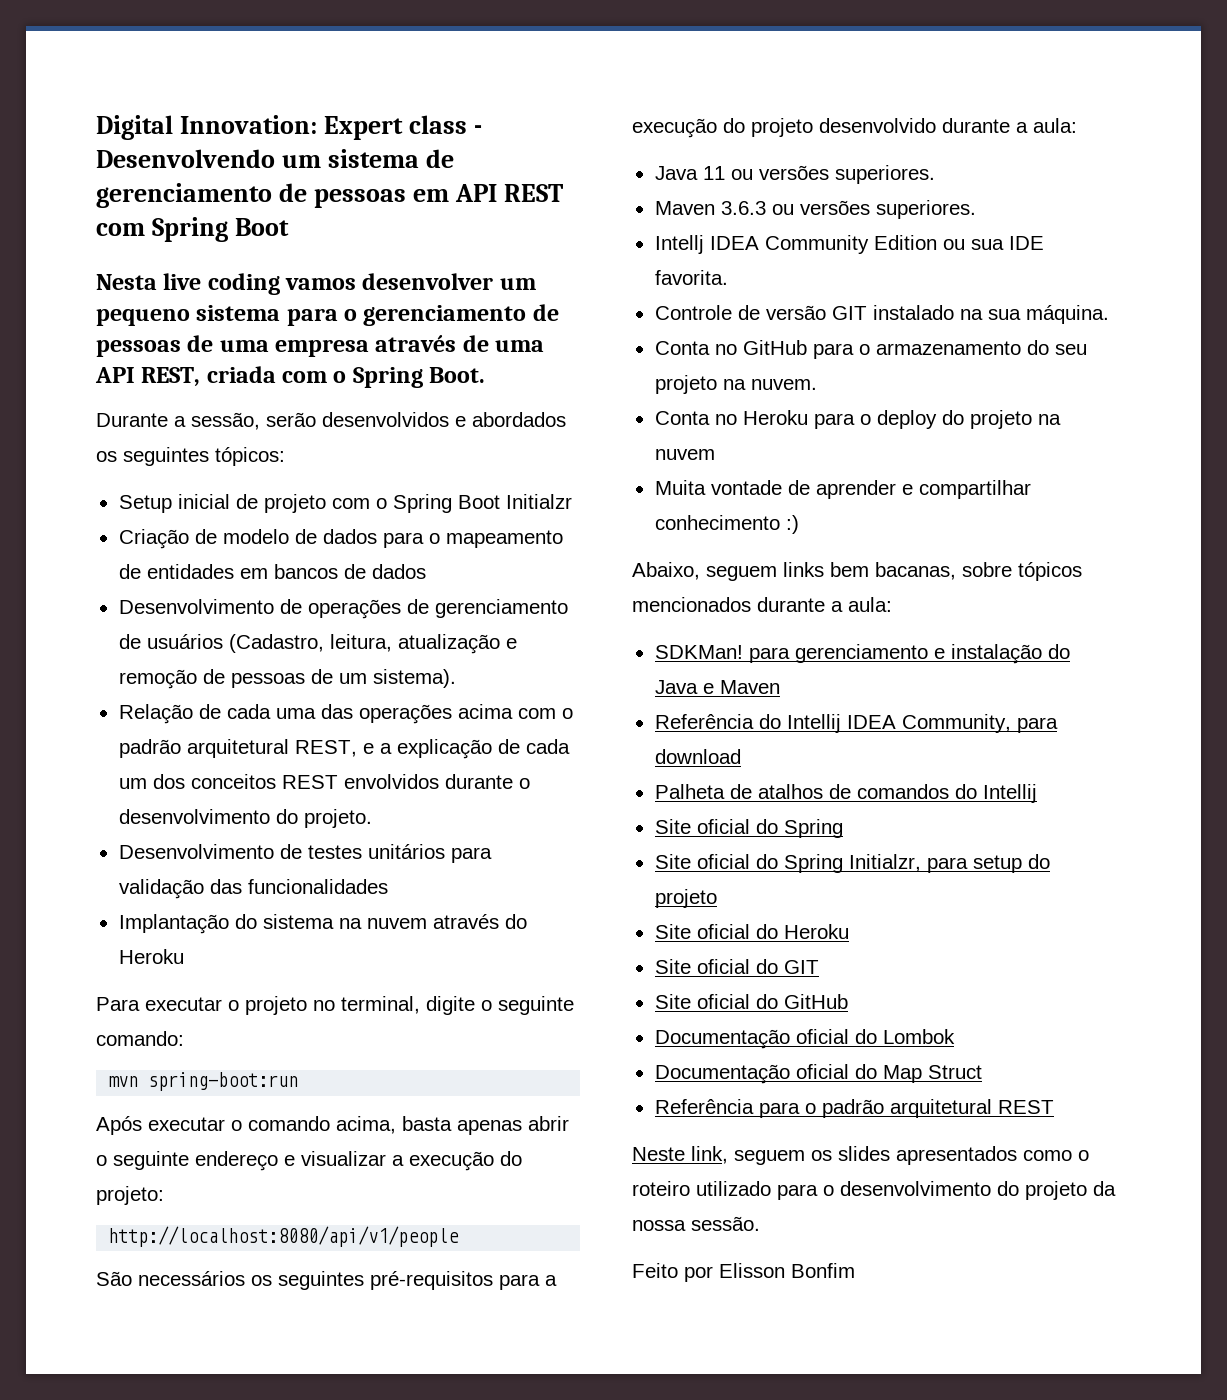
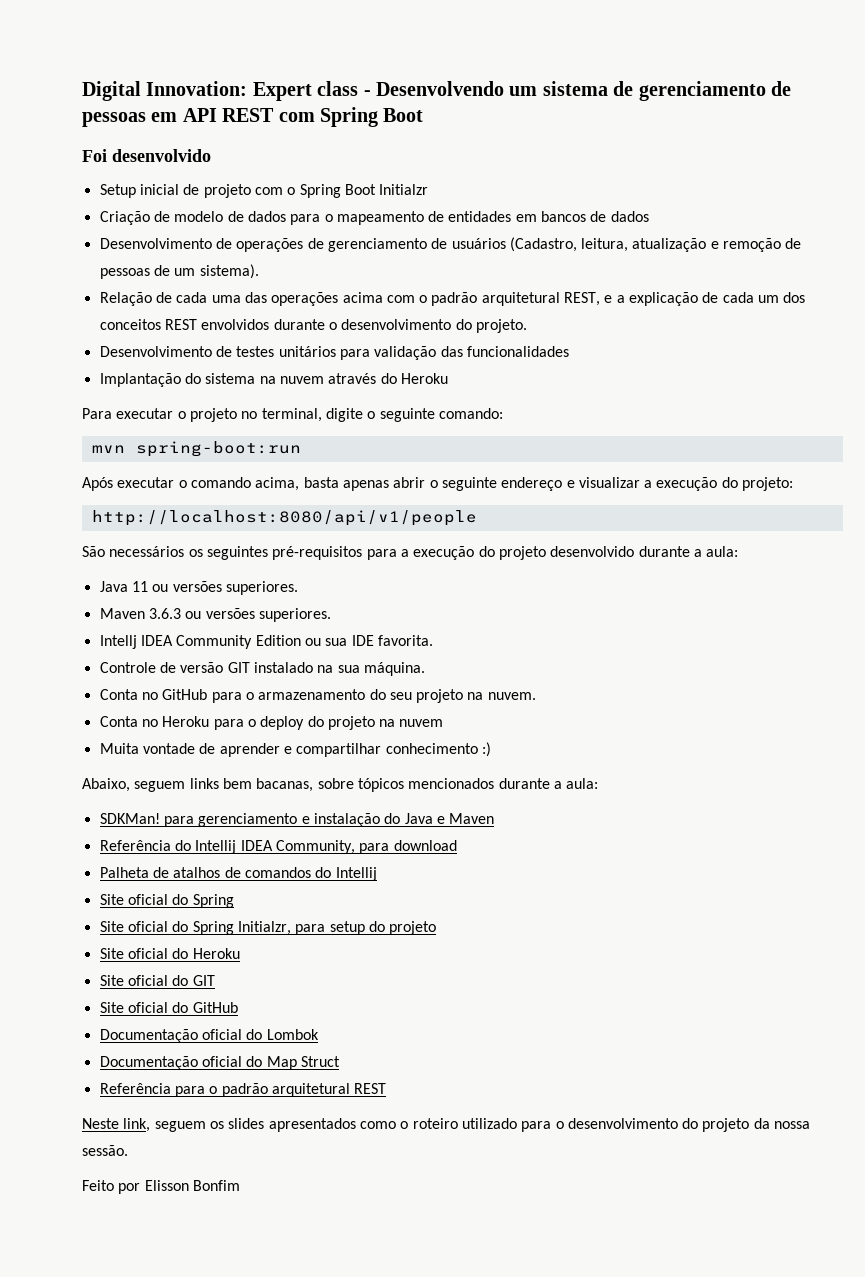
- Nesta live coding vamos desenvolver um pequeno sistema para o gerenciamento de pessoas de uma empresa através de uma API REST, criada com o Spring Boot.
- Durante a sessão, serão desenvolvidos e abordados os seguintes tópicos:
+ Foi desenvolvido

